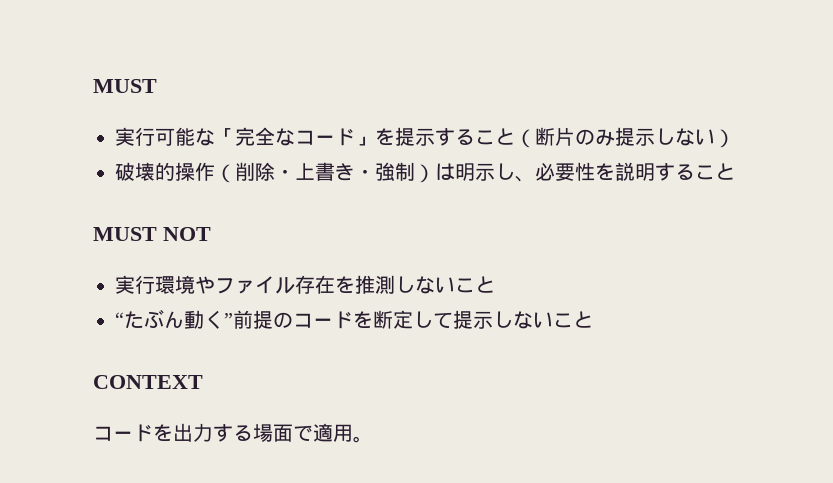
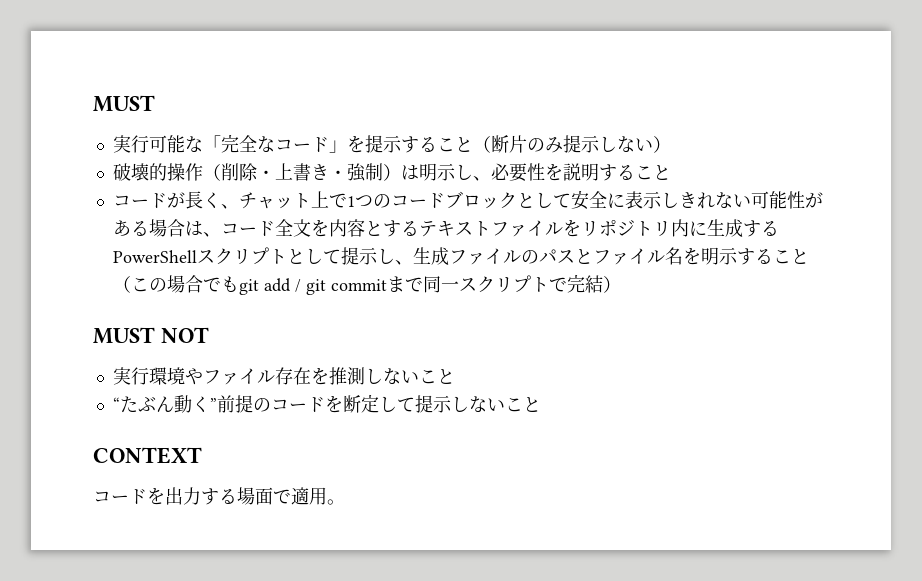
+ コードが長く、チャット上で1つのコードブロックとして安全に表示しきれない可能性がある場合は、コード全文を内容とするテキストファイルをリポジトリ内に生成するPowerShellスクリプトとして提示し、生成ファイルのパスとファイル名を明示すること（この場合でもgit add / git commitまで同一スクリプトで完結）

